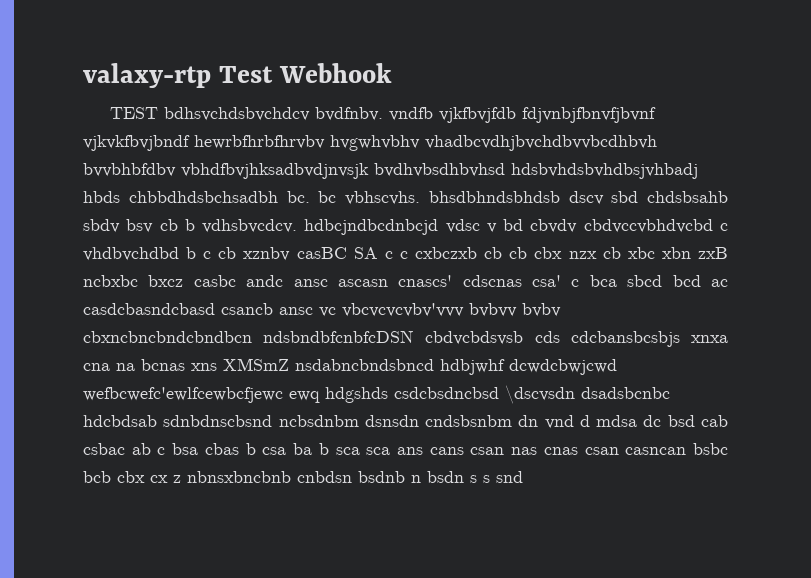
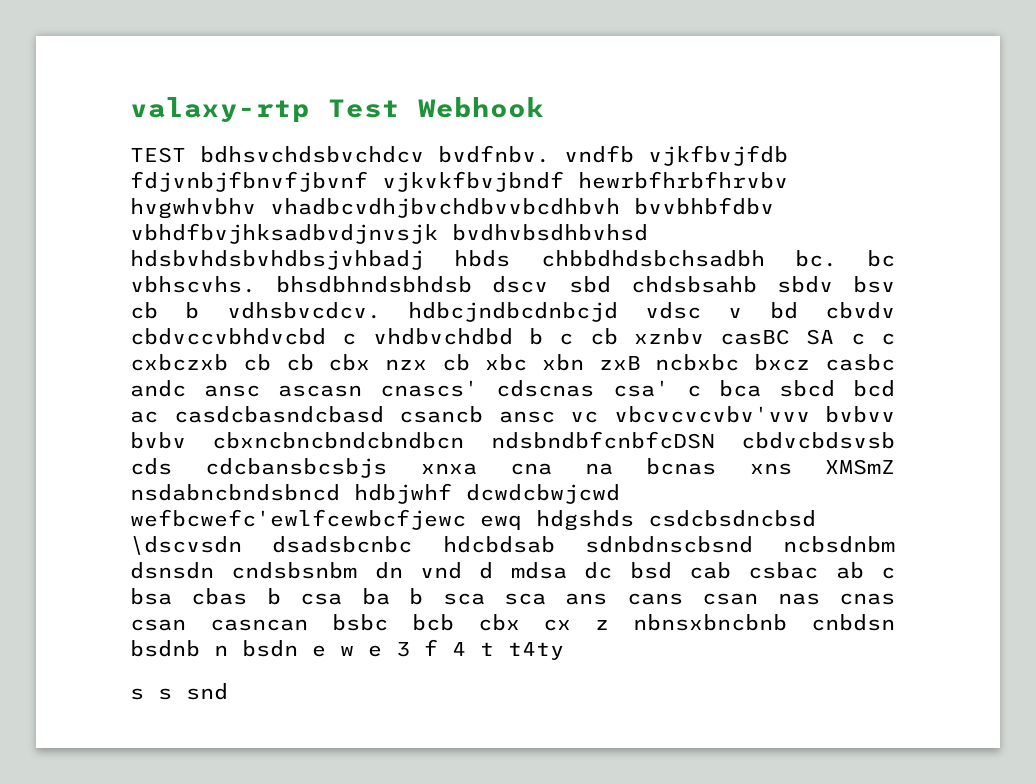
- TEST bdhsvchdsbvchdcv bvdfnbv. vndfb vjkfbvjfdb fdjvnbjfbnvfjbvnf vjkvkfbvjbndf hewrbfhrbfhrvbv hvgwhvbhv vhadbcvdhjbvchdbvvbcdhbvh bvvbhbfdbv vbhdfbvjhksadbvdjnvsjk bvdhvbsdhbvhsd hdsbvhdsbvhdbsjvhbadj hbds chbbdhdsbchsadbh bc. bc vbhscvhs. bhsdbhndsbhdsb dscv sbd chdsbsahb sbdv bsv cb b vdhsbvcdcv. hdbcjndbcdnbcjd vdsc v bd cbvdv cbdvccvbhdvcbd c vhdbvchdbd b c cb xznbv casBC SA c c cxbczxb cb cb cbx nzx cb xbc xbn zxB ncbxbc bxcz casbc andc ansc ascasn cnascs' cdscnas csa' c bca sbcd bcd ac casdcbasndcbasd csancb ansc vc vbcvcvcvbv'vvv bvbvv bvbv cbxncbncbndcbndbcn ndsbndbfcnbfcDSN cbdvcbdsvsb cds cdcbansbcsbjs xnxa cna na bcnas xns XMSmZ nsdabncbndsbncd hdbjwhf dcwdcbwjcwd wefbcwefc'ewlfcewbcfjewc ewq hdgshds csdcbsdncbsd \dscvsdn dsadsbcnbc hdcbdsab sdnbdnscbsnd ncbsdnbm dsnsdn cndsbsnbm dn vnd d mdsa dc bsd cab csbac ab c bsa cbas b csa ba b sca sca ans cans csan nas cnas csan casncan bsbc bcb cbx cx z nbnsxbncbnb cnbdsn bsdnb n bsdn s s snd
+ TEST bdhsvchdsbvchdcv bvdfnbv. vndfb vjkfbvjfdb fdjvnbjfbnvfjbvnf vjkvkfbvjbndf hewrbfhrbfhrvbv hvgwhvbhv vhadbcvdhjbvchdbvvbcdhbvh bvvbhbfdbv vbhdfbvjhksadbvdjnvsjk bvdhvbsdhbvhsd hdsbvhdsbvhdbsjvhbadj hbds chbbdhdsbchsadbh bc. bc vbhscvhs. bhsdbhndsbhdsb dscv sbd chdsbsahb sbdv bsv cb b vdhsbvcdcv. hdbcjndbcdnbcjd vdsc v bd cbvdv cbdvccvbhdvcbd c vhdbvchdbd b c cb xznbv casBC SA c c cxbczxb cb cb cbx nzx cb xbc xbn zxB ncbxbc bxcz casbc andc ansc ascasn cnascs' cdscnas csa' c bca sbcd bcd ac casdcbasndcbasd csancb ansc vc vbcvcvcvbv'vvv bvbvv bvbv cbxncbncbndcbndbcn ndsbndbfcnbfcDSN cbdvcbdsvsb cds cdcbansbcsbjs xnxa cna na bcnas xns XMSmZ nsdabncbndsbncd hdbjwhf dcwdcbwjcwd wefbcwefc'ewlfcewbcfjewc ewq hdgshds csdcbsdncbsd \dscvsdn dsadsbcnbc hdcbdsab sdnbdnscbsnd ncbsdnbm dsnsdn cndsbsnbm dn vnd d mdsa dc bsd cab csbac ab c bsa cbas b csa ba b sca sca ans cans csan nas cnas csan casncan bsbc bcb cbx cx z nbnsxbncbnb cnbdsn bsdnb n bsdn e w e 3 f 4 t t4ty
+ s s snd

